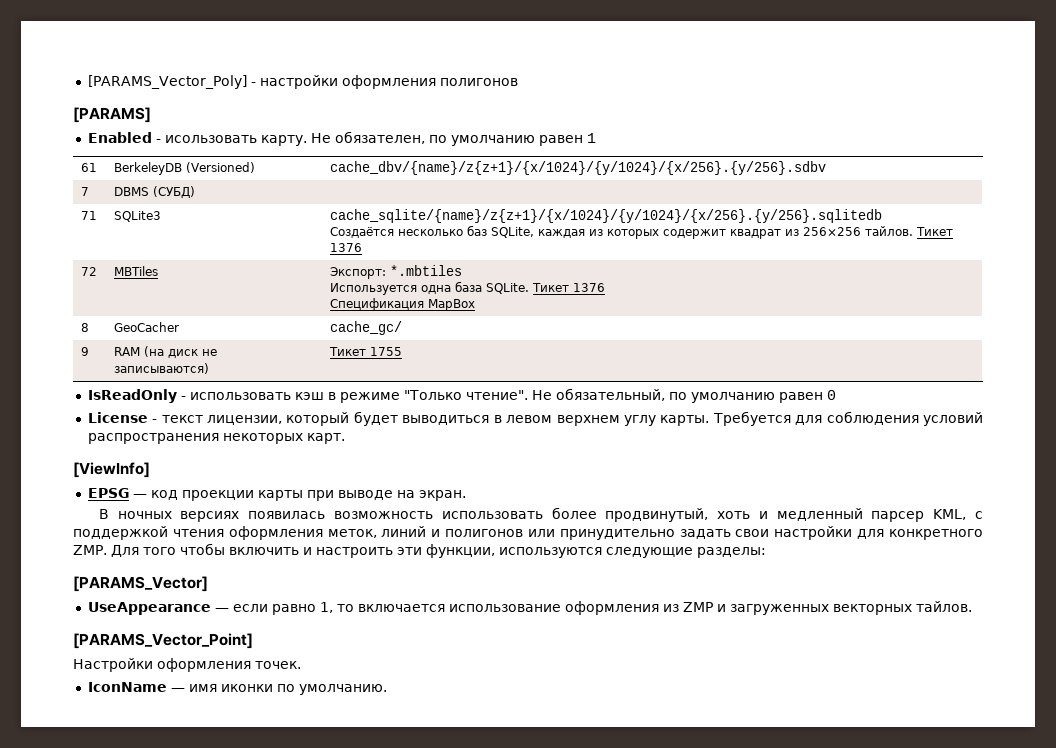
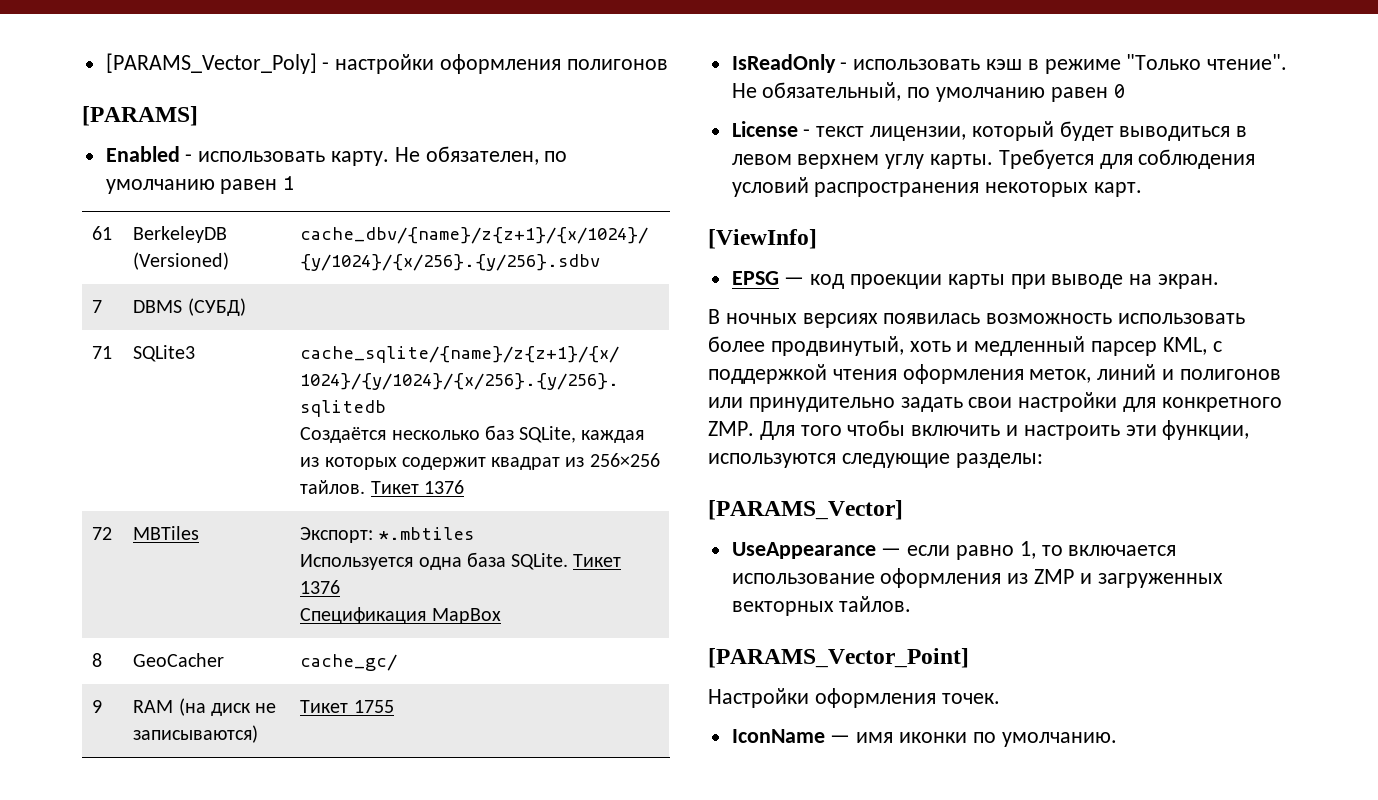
- Enabled - исользовать карту.
+ Enabled - использовать карту.

